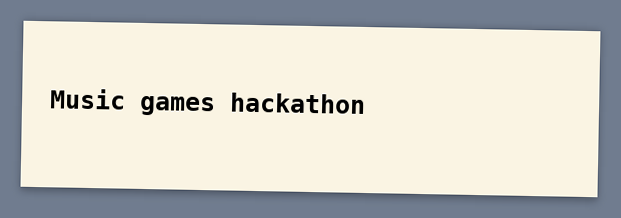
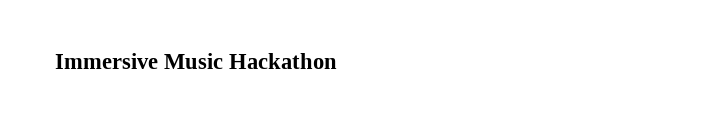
- Music games hackathon
+ Immersive Music Hackathon

